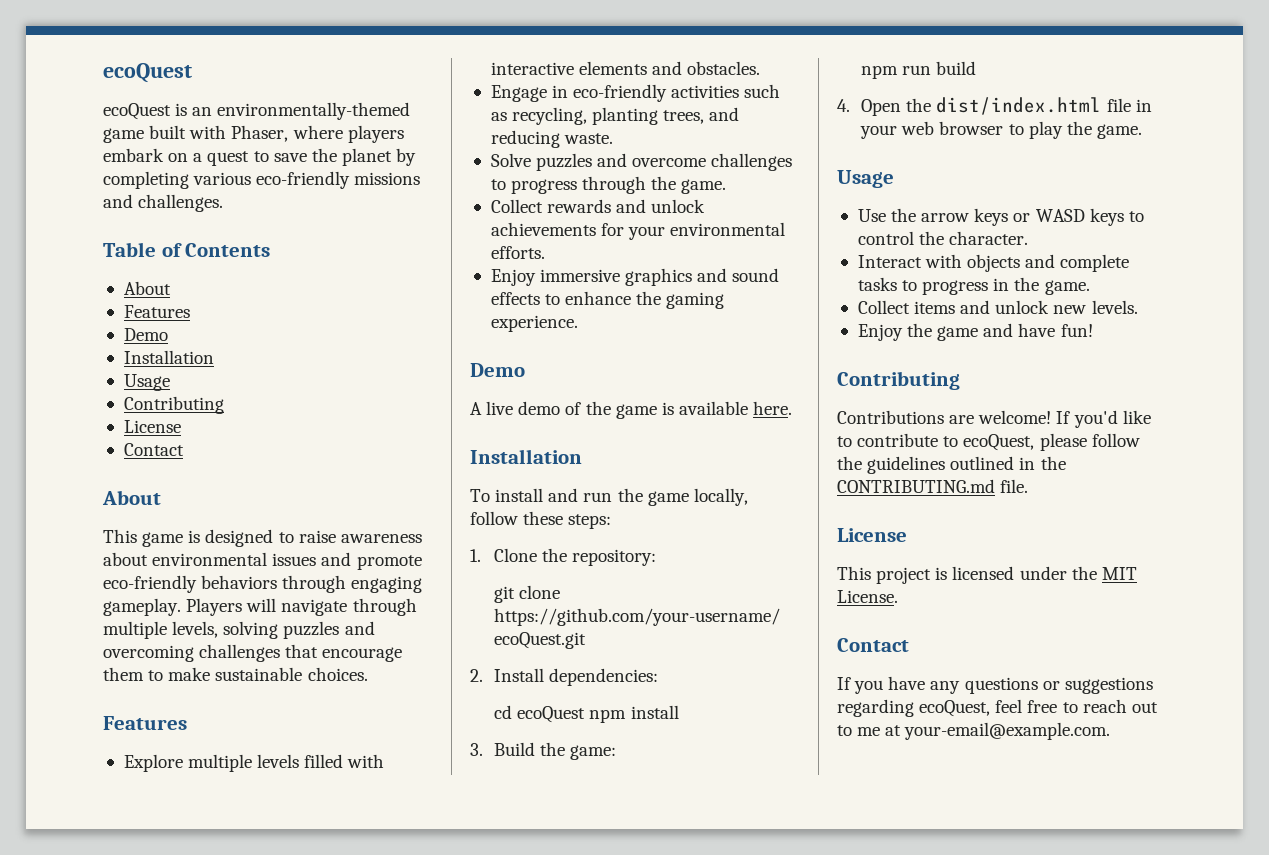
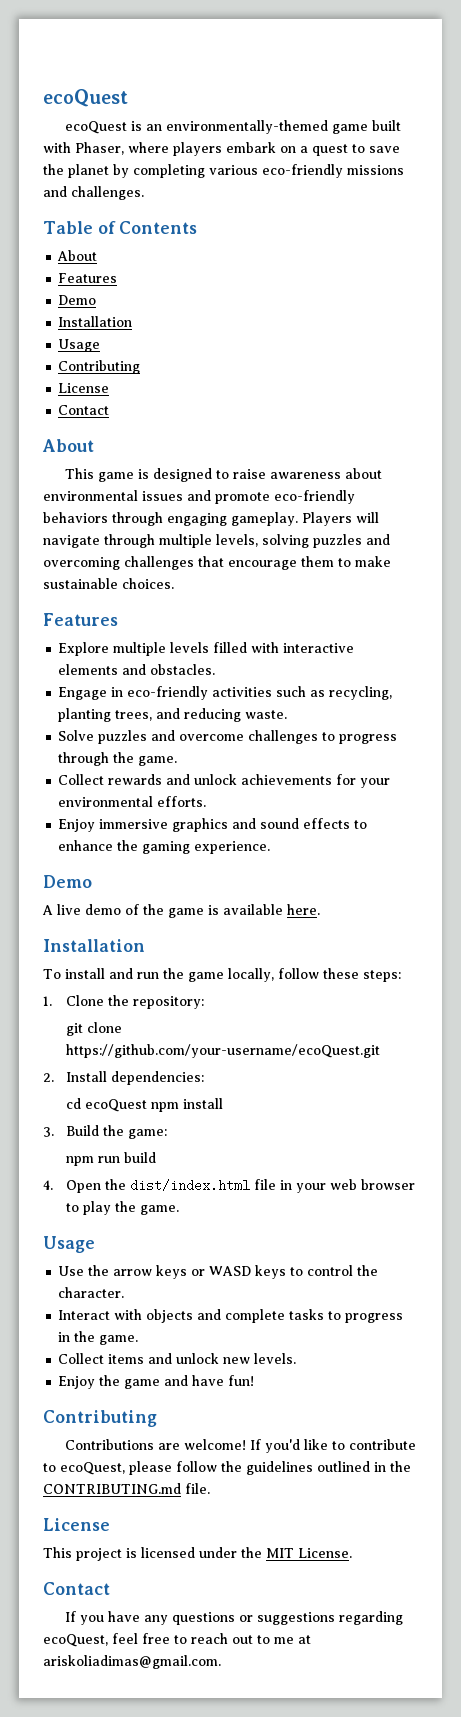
- If you have any questions or suggestions regarding ecoQuest, feel free to reach out to me at your-email@example.com.
+ If you have any questions or suggestions regarding ecoQuest, feel free to reach out to me at ariskoliadimas@gmail.com.

